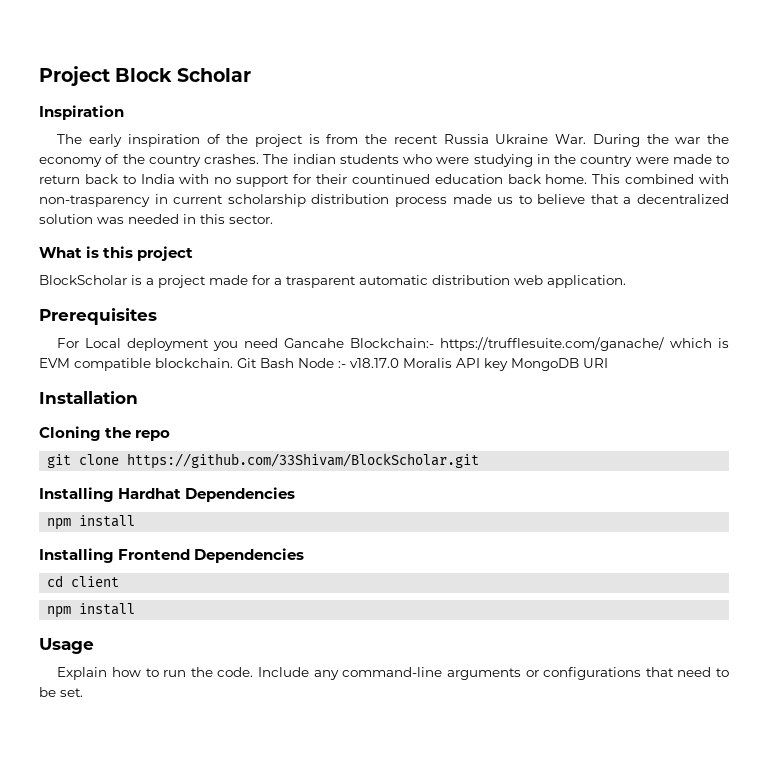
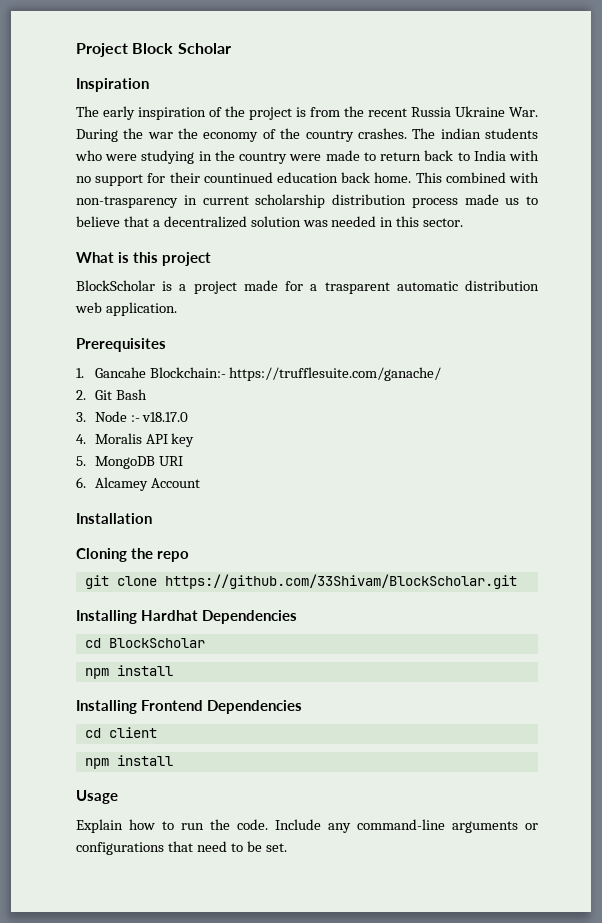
- For Local deployment you need Gancahe Blockchain:- https://trufflesuite.com/ganache/ which is EVM compatible blockchain. Git Bash Node :- v18.17.0 Moralis API key MongoDB URI
+ 1. Gancahe Blockchain:- https://trufflesuite.com/ganache/
+ 2. Git Bash
+ 3. Node :- v18.17.0
+ 4. Moralis API key
+ 5. MongoDB URI
+ 6. Alcamey Account
+ cd BlockScholar

